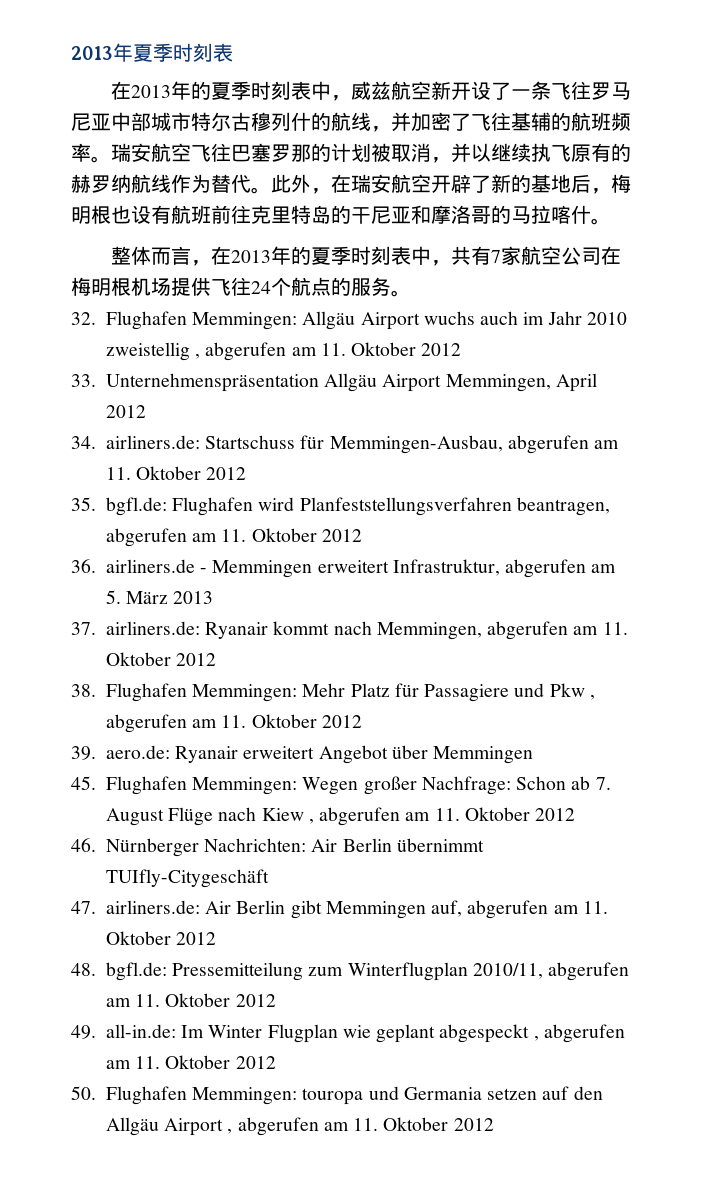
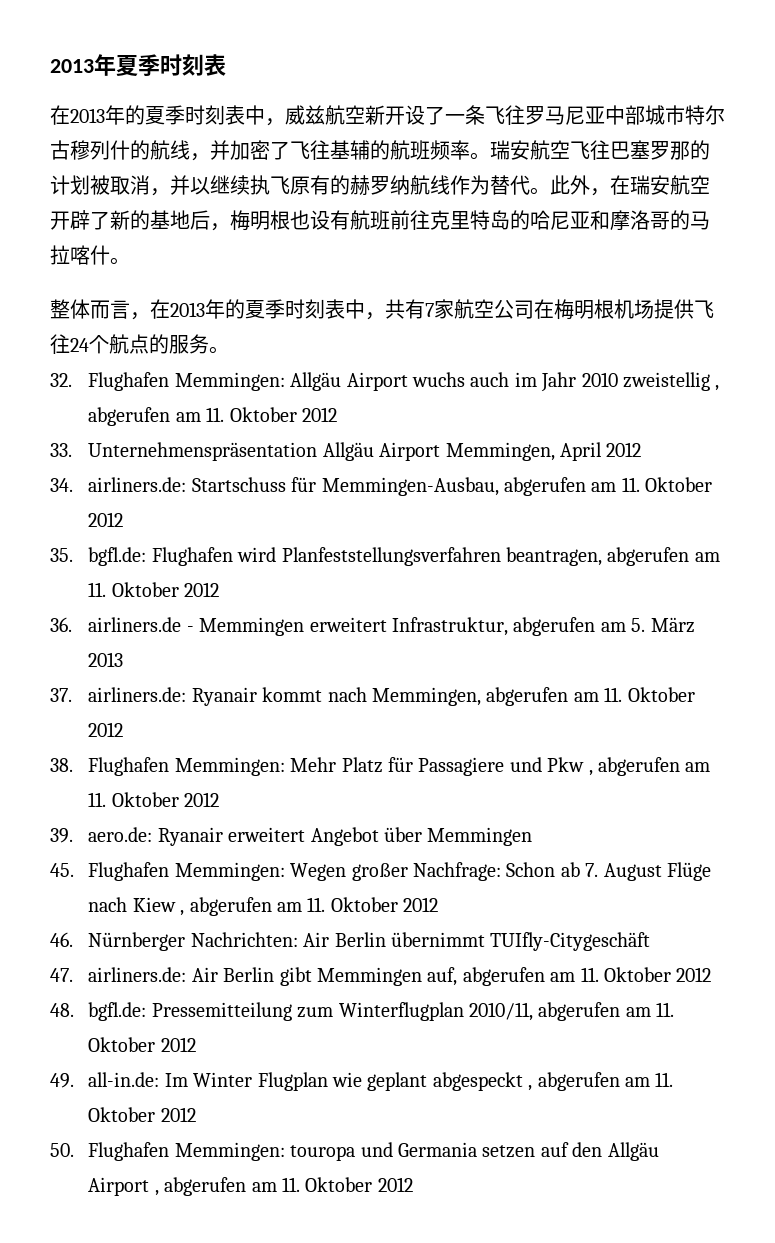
- 此外，在瑞安航空开辟了新的基地后，梅明根也设有航班前往克里特岛的干尼亚和摩洛哥的马拉喀什。
+ 此外，在瑞安航空开辟了新的基地后，梅明根也设有航班前往克里特岛的哈尼亚和摩洛哥的马拉喀什。

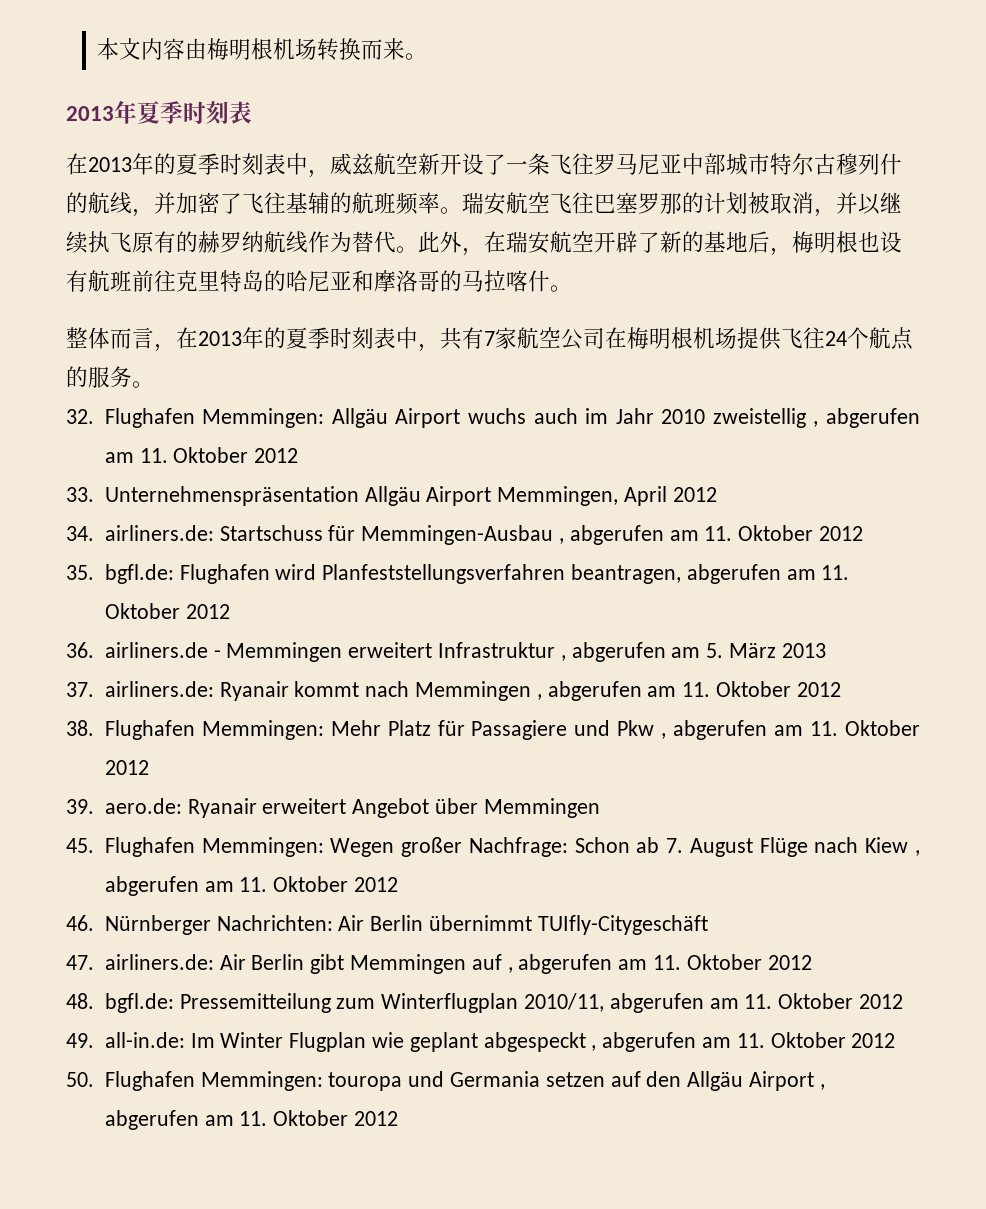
+ 本文内容由梅明根机场转换而来。
- 34. airliners.de: Startschuss für Memmingen-Ausbau, abgerufen am 11. Oktober 2012
+ 34. airliners.de: Startschuss für Memmingen-Ausbau , abgerufen am 11. Oktober 2012
- 36. airliners.de - Memmingen erweitert Infrastruktur, abgerufen am 5. März 2013
+ 36. airliners.de - Memmingen erweitert Infrastruktur , abgerufen am 5. März 2013
- 37. airliners.de: Ryanair kommt nach Memmingen, abgerufen am 11. Oktober 2012
+ 37. airliners.de: Ryanair kommt nach Memmingen , abgerufen am 11. Oktober 2012
- 47. airliners.de: Air Berlin gibt Memmingen auf, abgerufen am 11. Oktober 2012
+ 47. airliners.de: Air Berlin gibt Memmingen auf , abgerufen am 11. Oktober 2012

